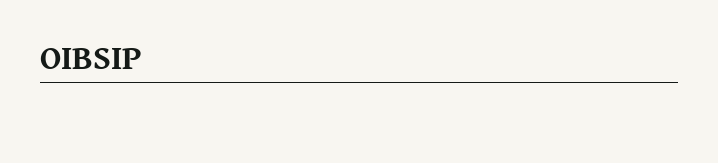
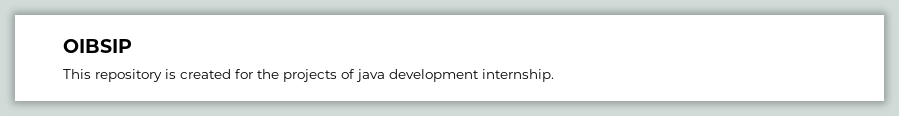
+ This repository is created for the projects of java development internship.

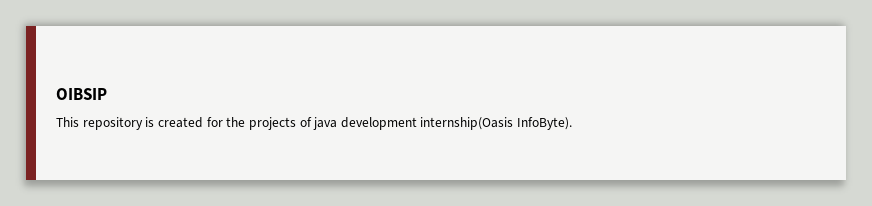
- This repository is created for the projects of java development internship.
+ This repository is created for the projects of java development internship(Oasis InfoByte).

